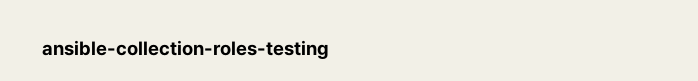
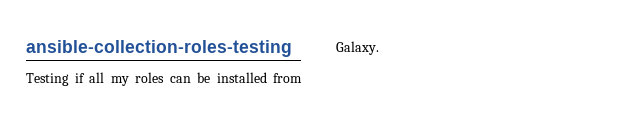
+ Testing if all my roles can be installed from Galaxy.

